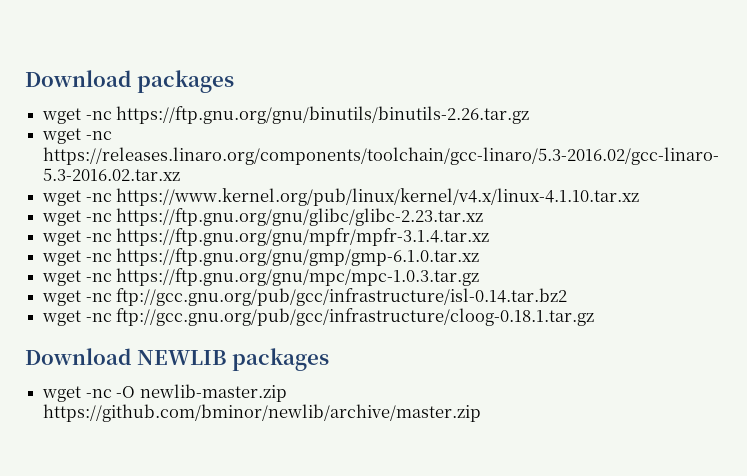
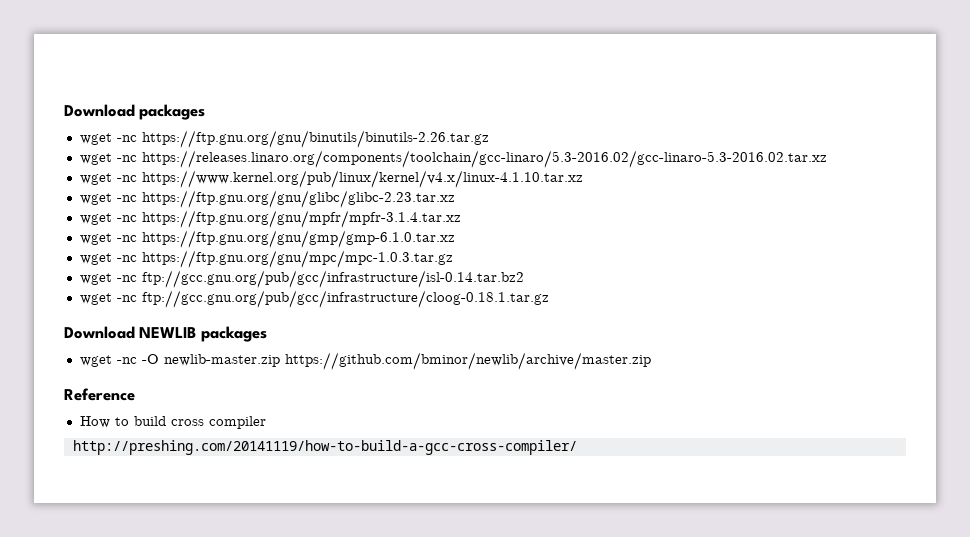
+ Reference
+ How to build cross compiler
+ http://preshing.com/20141119/how-to-build-a-gcc-cross-compiler/

